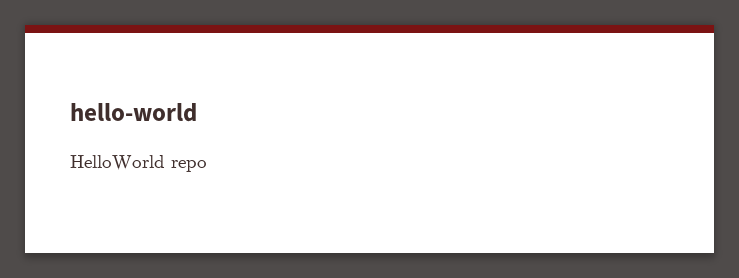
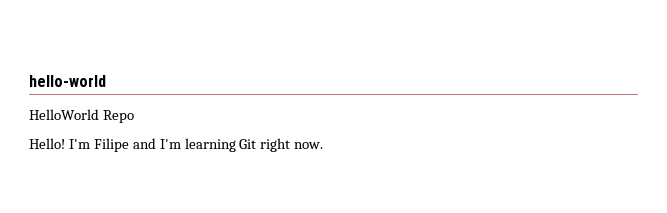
- HelloWorld repo
+ HelloWorld Repo
+ Hello! I'm Filipe and I'm learning Git right now.

